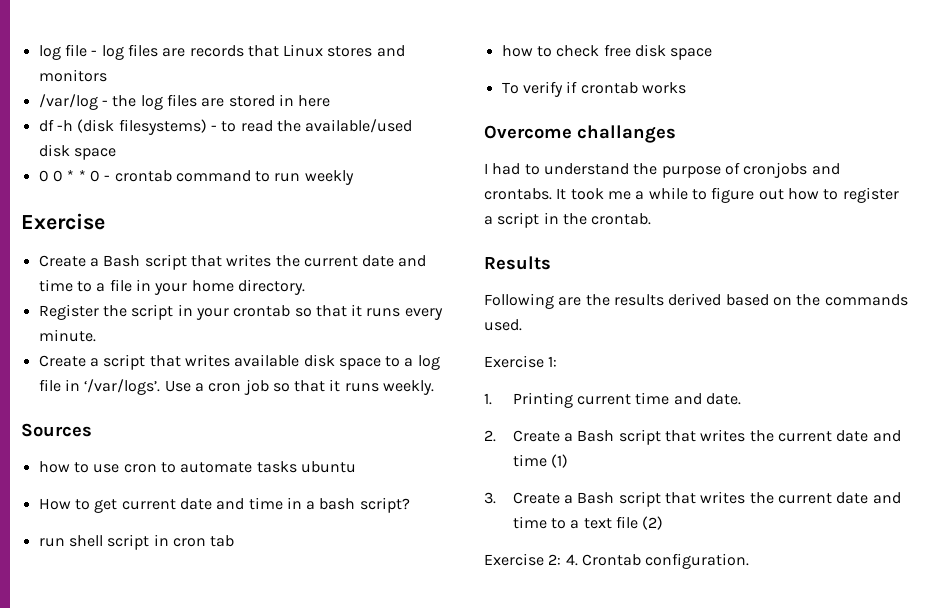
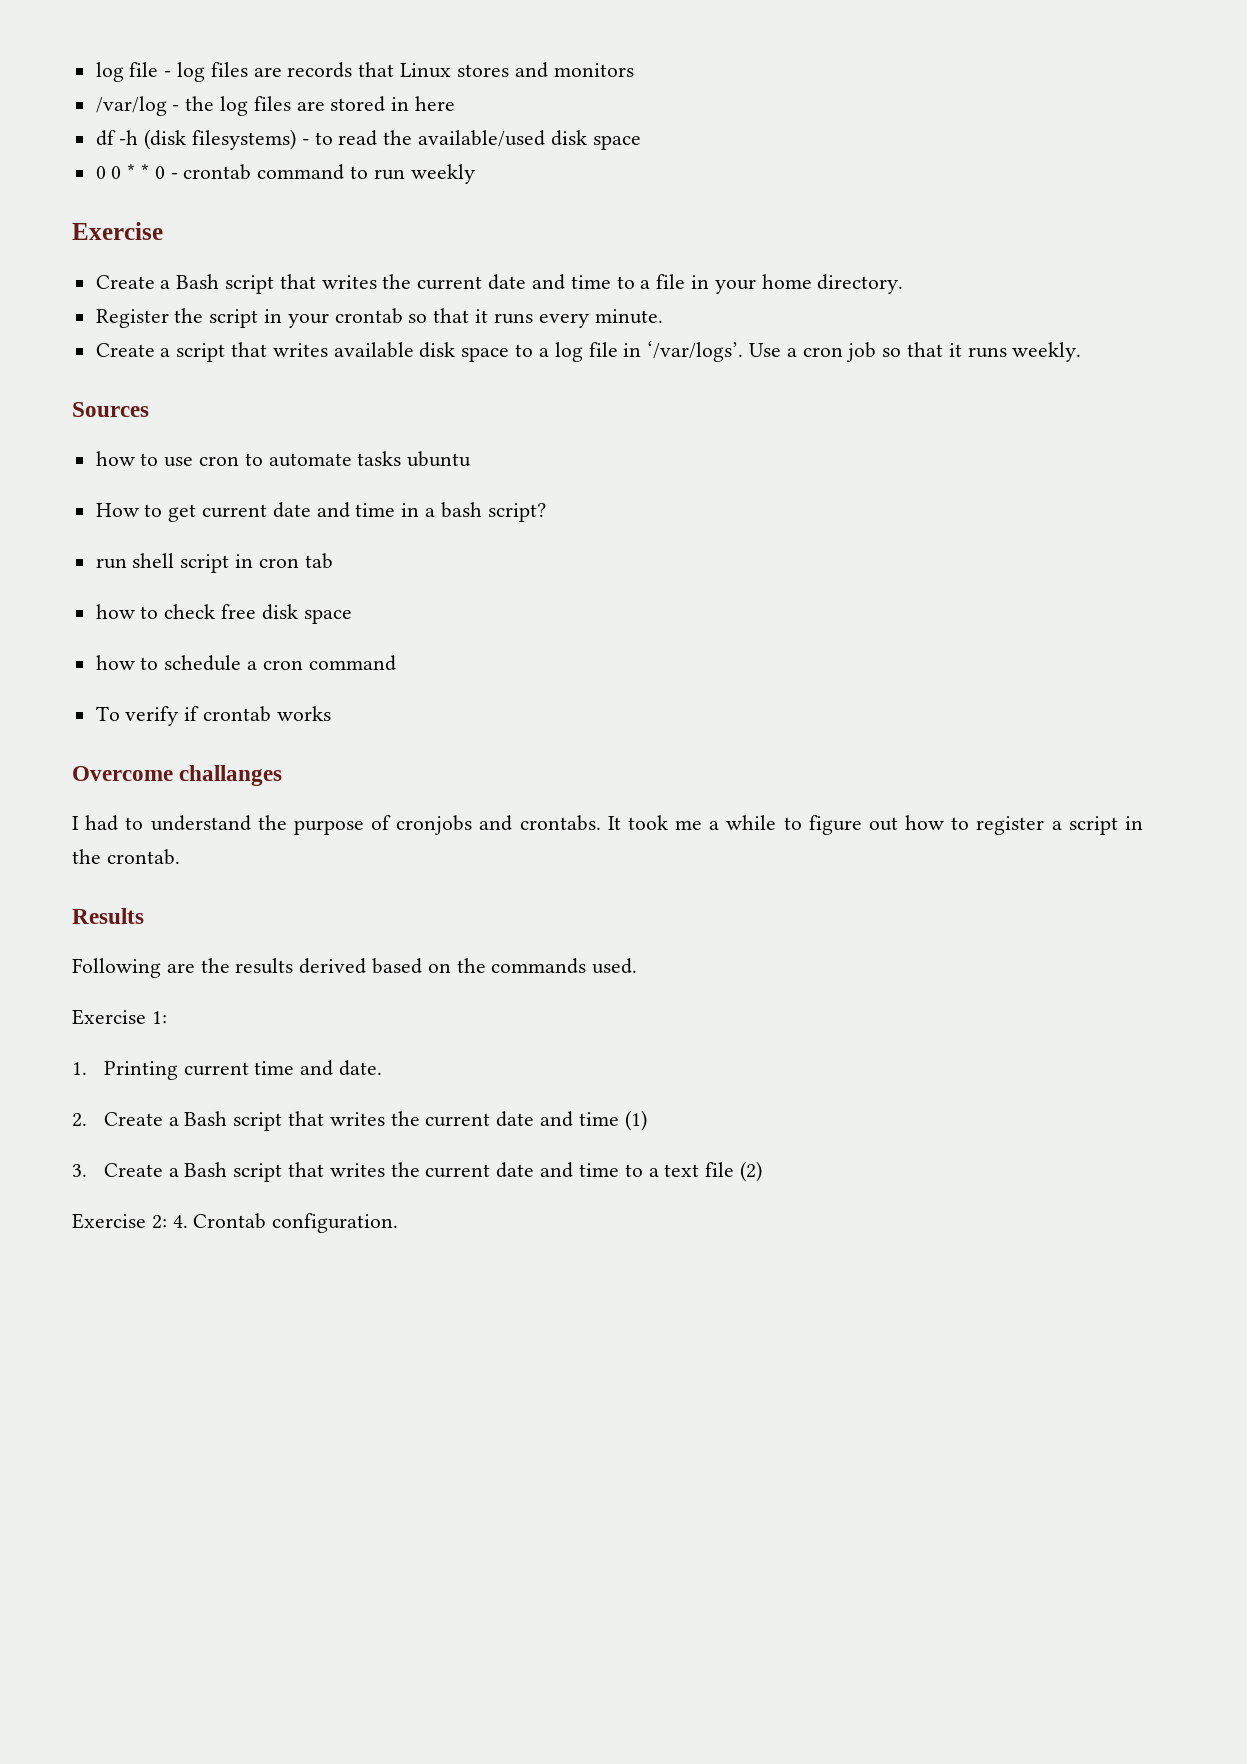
+ how to schedule a cron command

